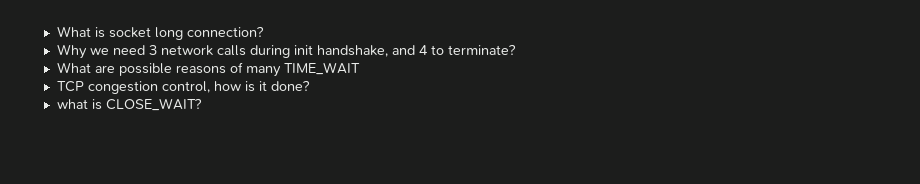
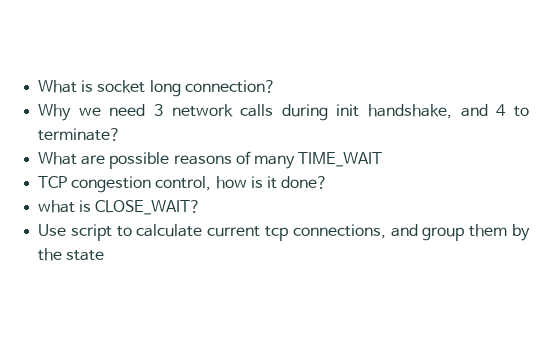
+ Use script to calculate current tcp connections, and group them by the state

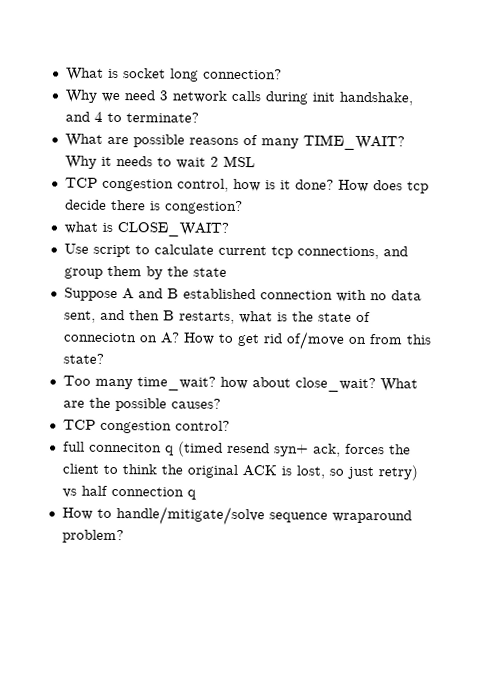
- What are possible reasons of many TIME_WAIT
+ What are possible reasons of many TIME_WAIT? Why it needs to wait 2 MSL
+ How does tcp decide there is congestion?
+ Suppose A and B established connection with no data sent, and then B restarts, what is the state of conneciotn on A? How to get rid of/move on from this state?
+ Too many time_wait? how about close_wait? What are the possible causes?
+ TCP congestion control?
+ full conneciton q (timed resend syn+ ack, forces the client to think the original ACK is lost, so just retry) vs half connection q
+ How to handle/mitigate/solve sequence wraparound problem?

